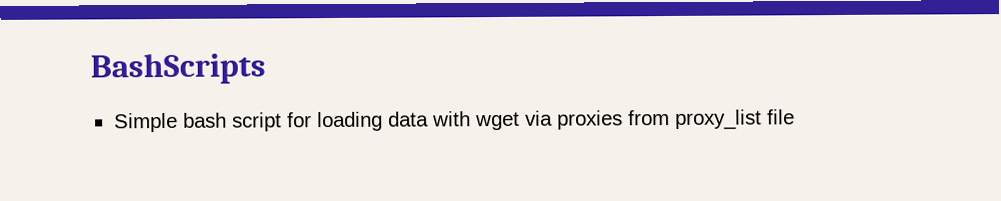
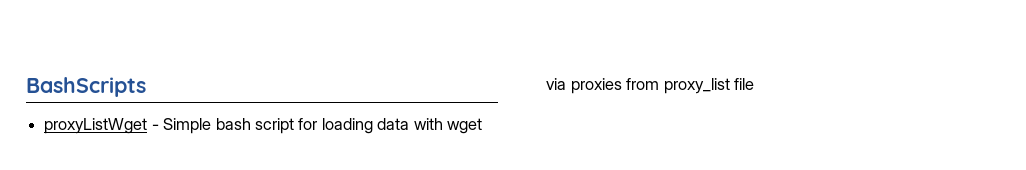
- Simple bash script for loading data with wget via proxies from proxy_list file
+ proxyListWget - Simple bash script for loading data with wget via proxies from proxy_list file

